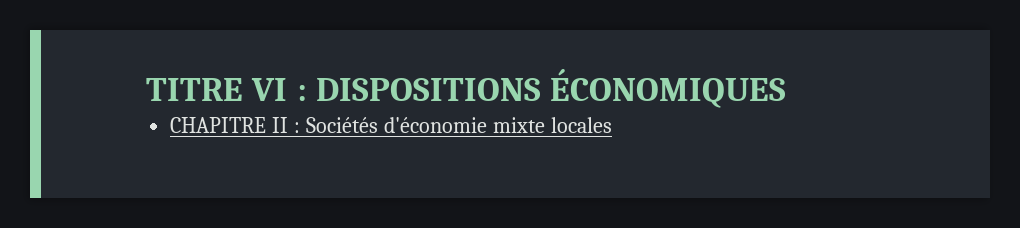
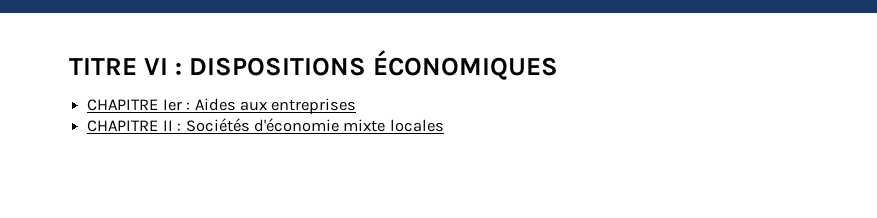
+ CHAPITRE Ier : Aides aux entreprises

